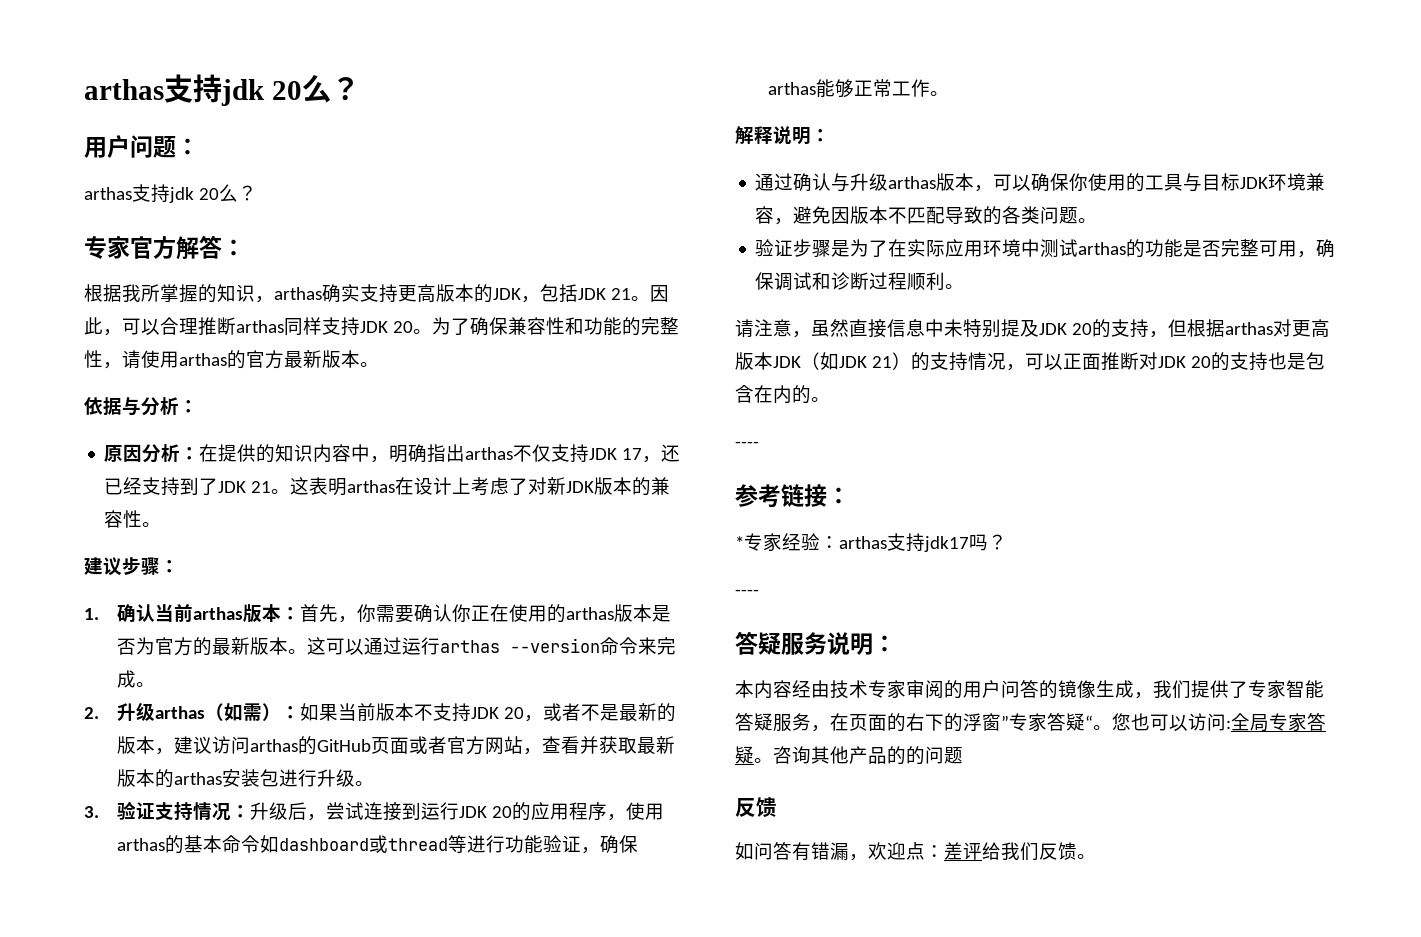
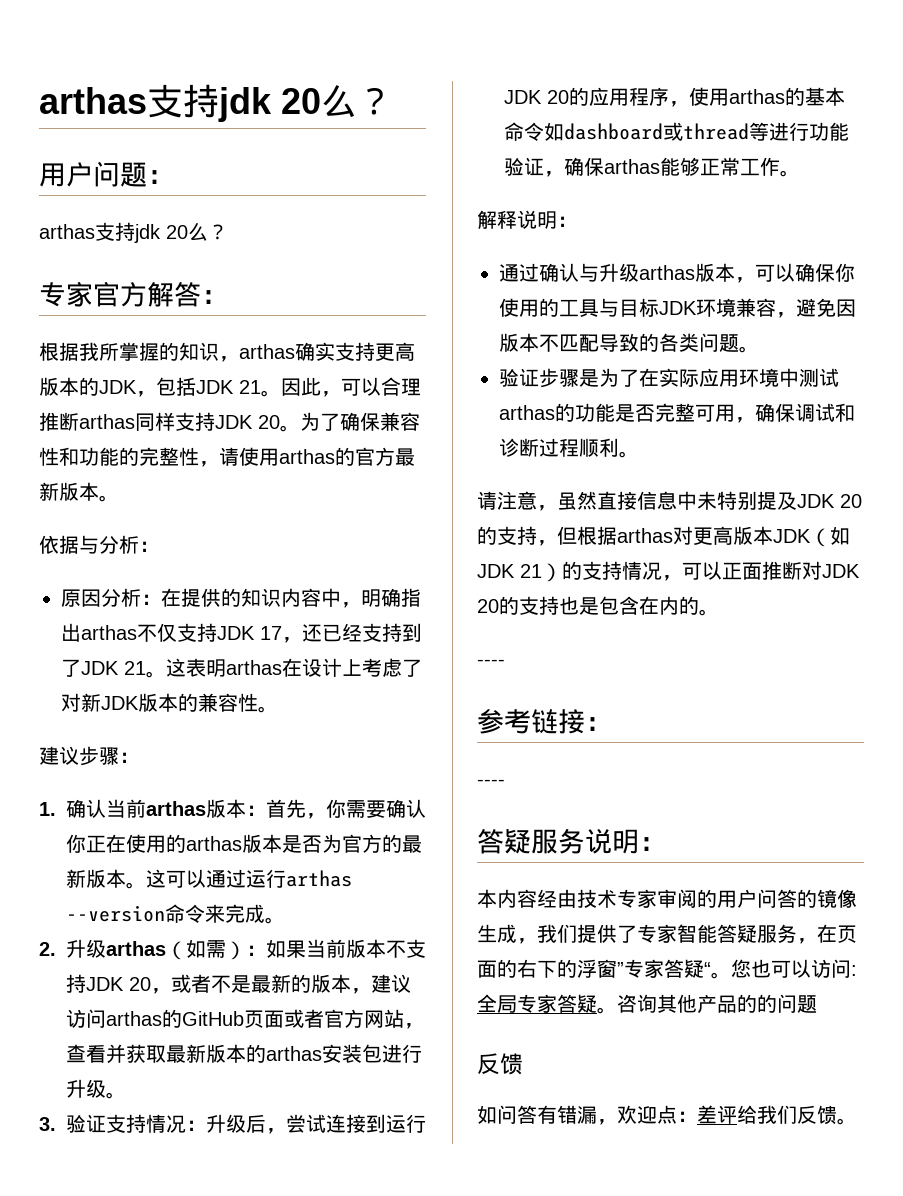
- *专家经验：arthas支持jdk17吗？

